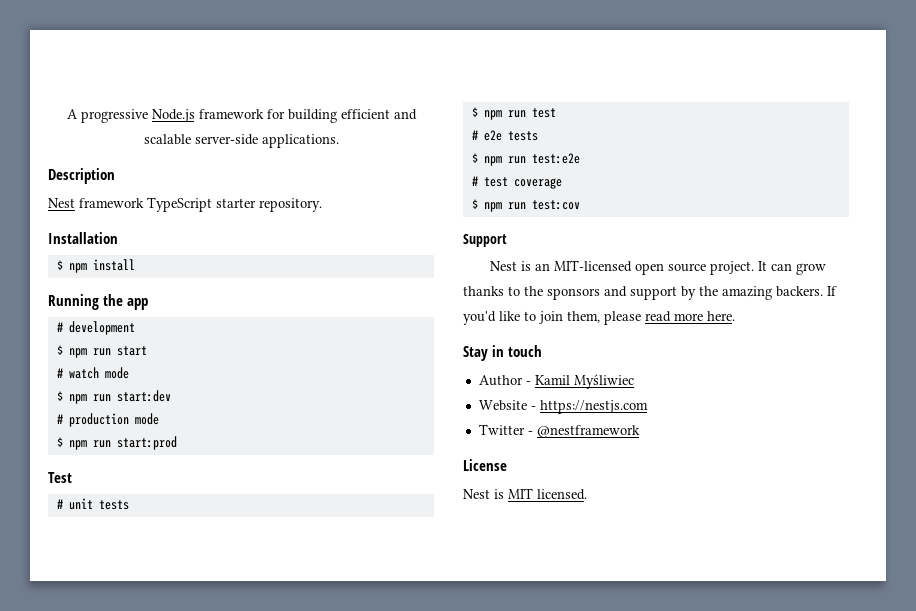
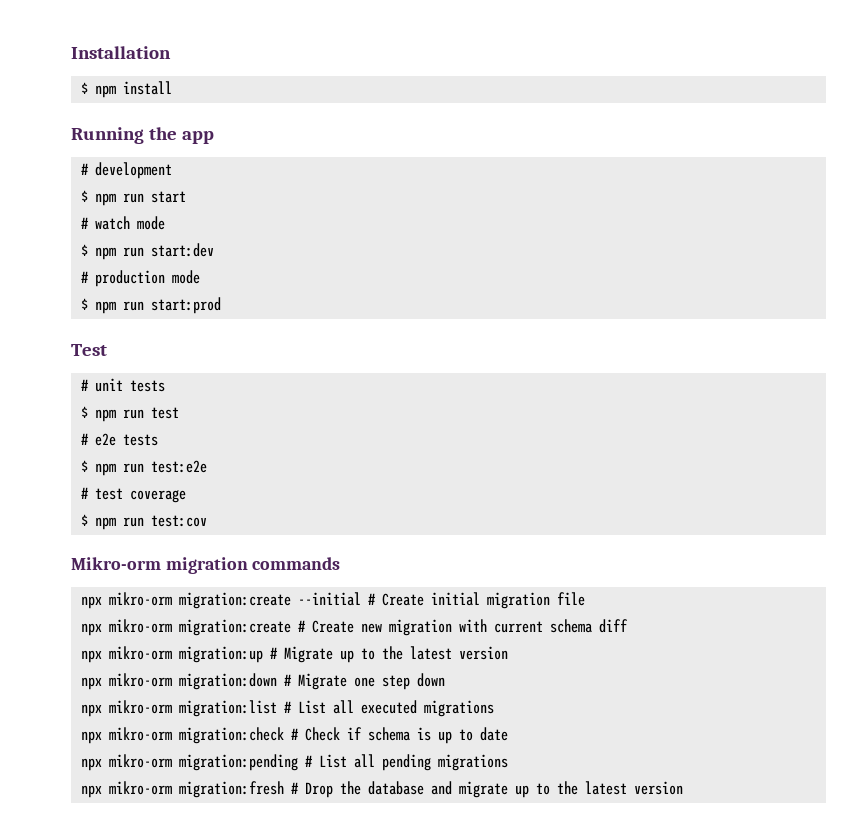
- A progressive Node.js framework for building efficient and scalable server-side applications.
- Description
- Nest framework TypeScript starter repository.
- Support
- Nest is an MIT-licensed open source project. It can grow thanks to the sponsors and support by the amazing backers. If you'd like to join them, please read more here.
- Stay in touch
- Author - Kamil Myśliwiec
- Website - https://nestjs.com
- Twitter - @nestframework
- License
- Nest is MIT licensed.
+ Mikro-orm migration commands
+ npx mikro-orm migration:create --initial # Create initial migration file
+ npx mikro-orm migration:create # Create new migration with current schema diff
+ npx mikro-orm migration:up # Migrate up to the latest version
+ npx mikro-orm migration:down # Migrate one step down
+ npx mikro-orm migration:list # List all executed migrations
+ npx mikro-orm migration:check # Check if schema is up to date
+ npx mikro-orm migration:pending # List all pending migrations
+ npx mikro-orm migration:fresh # Drop the database and migrate up to the latest version

